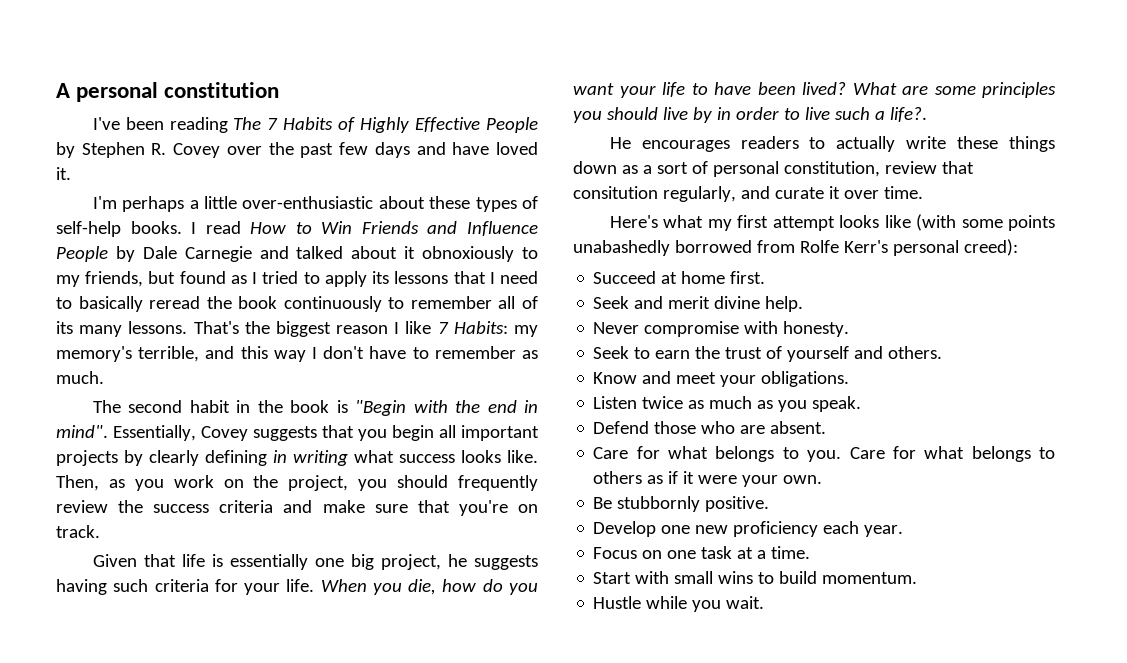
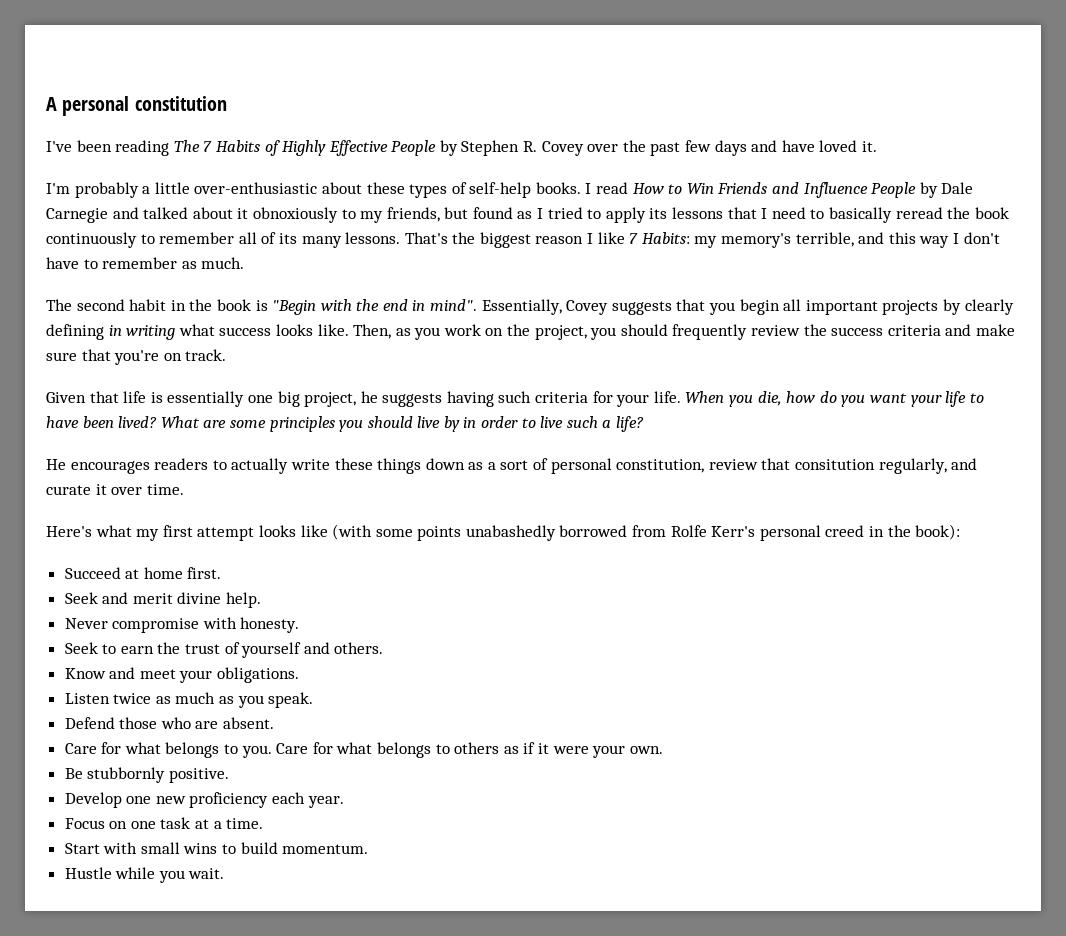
- I'm perhaps a little over-enthusiastic about these types of self-help books.
+ I'm probably a little over-enthusiastic about these types of self-help books.
- What are some principles you should live by in order to live such a life?.
+ What are some principles you should live by in order to live such a life?
- Here's what my first attempt looks like (with some points unabashedly borrowed from Rolfe Kerr's personal creed):
+ Here's what my first attempt looks like (with some points unabashedly borrowed from Rolfe Kerr's personal creed in the book):

